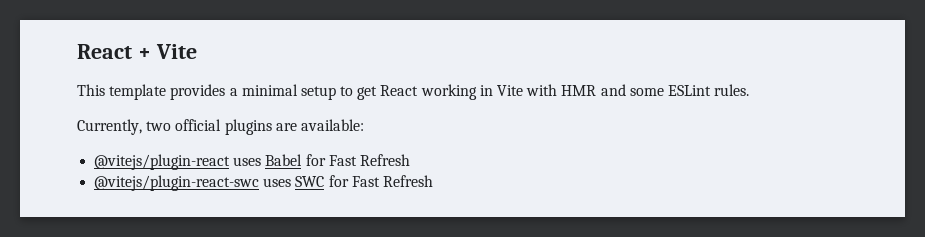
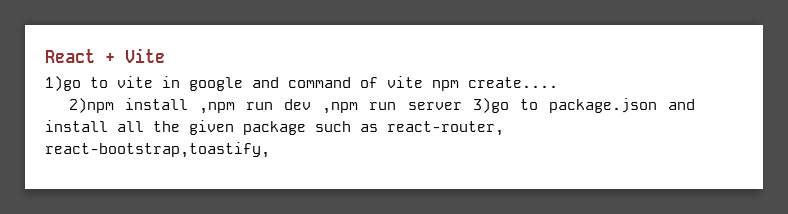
- This template provides a minimal setup to get React working in Vite with HMR and some ESLint rules.
- Currently, two official plugins are available:
- @vitejs/plugin-react uses Babel for Fast Refresh
- @vitejs/plugin-react-swc uses SWC for Fast Refresh
+ 1)go to vite in google and command of vite npm create....
+ 2)npm install ,npm run dev ,npm run server 3)go to package.json and install all the given package such as react-router, react-bootstrap,toastify,

